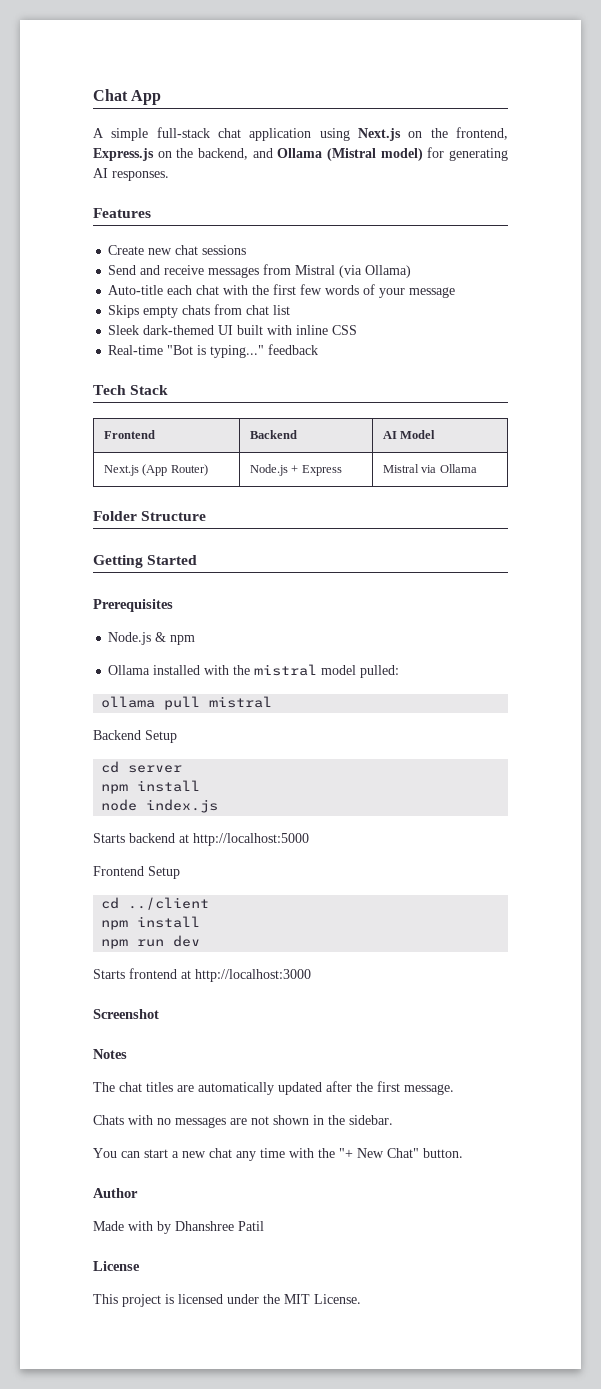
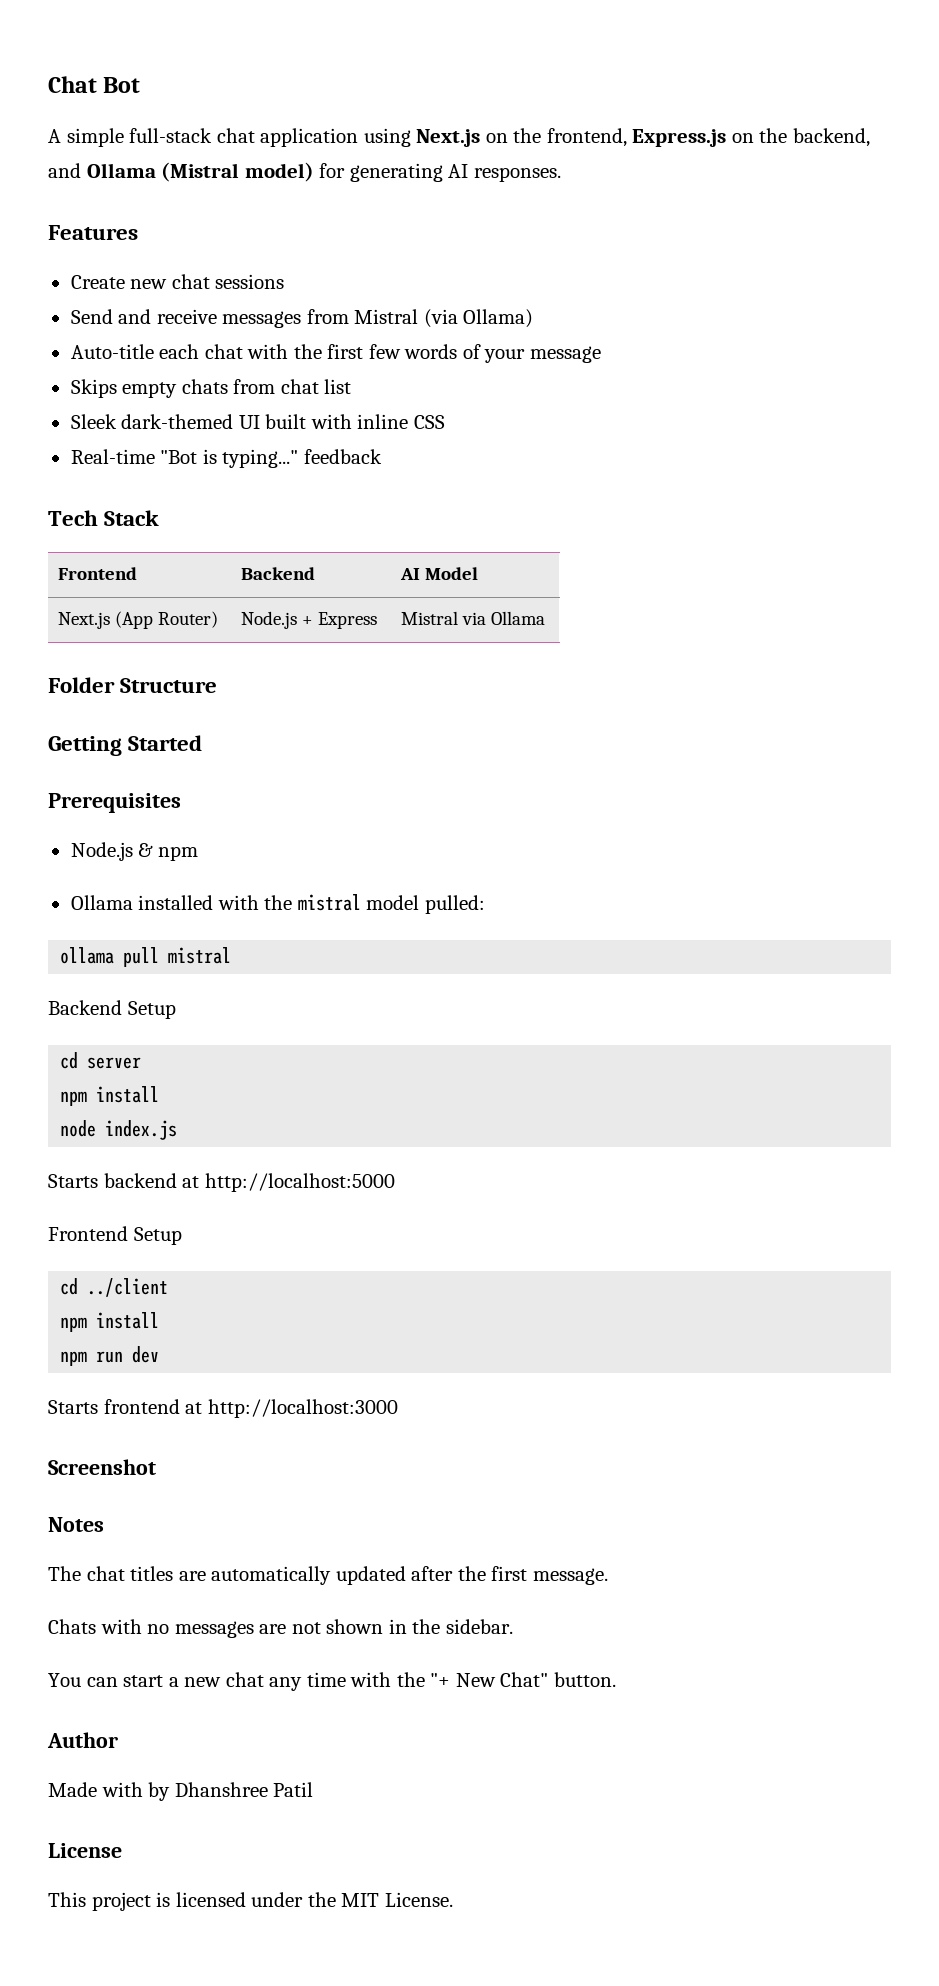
- Chat App
+ Chat Bot

